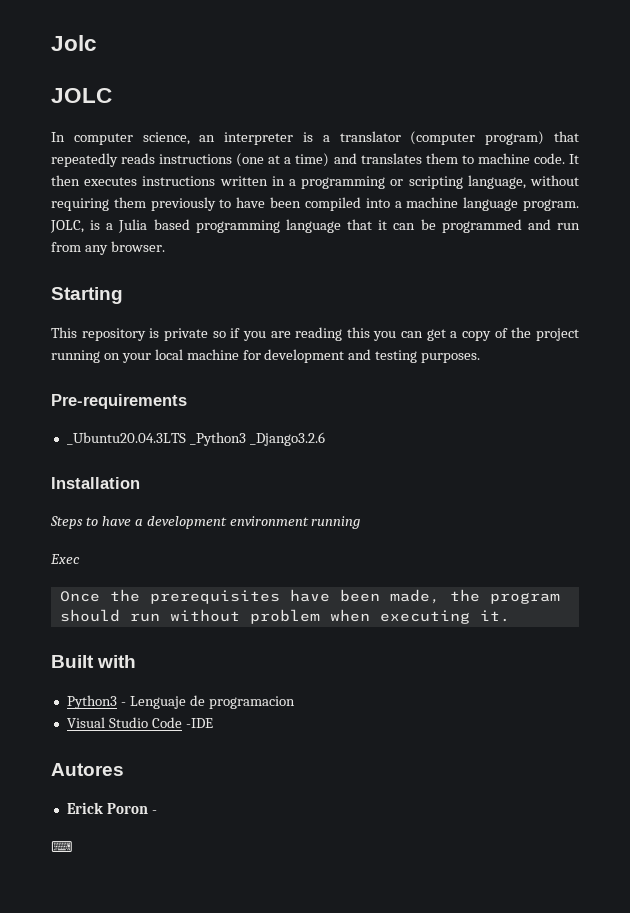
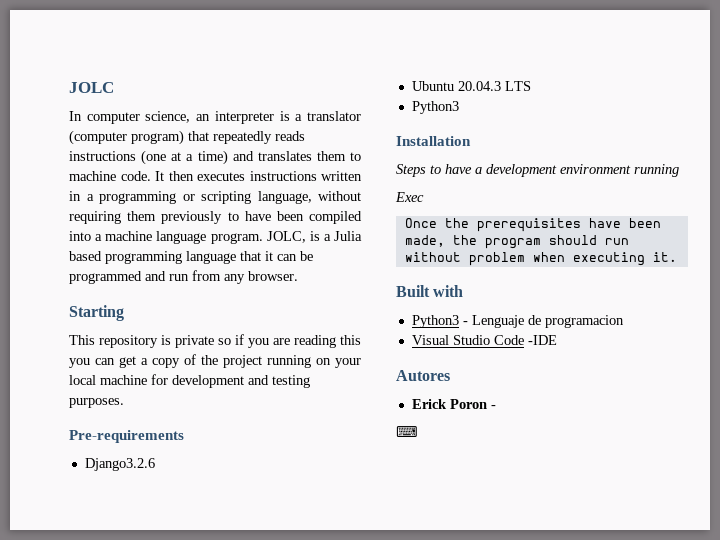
- Jolc
- _Ubuntu20.04.3LTS _Python3 _Django3.2.6
+ Django3.2.6
+ Ubuntu 20.04.3 LTS
+ Python3

